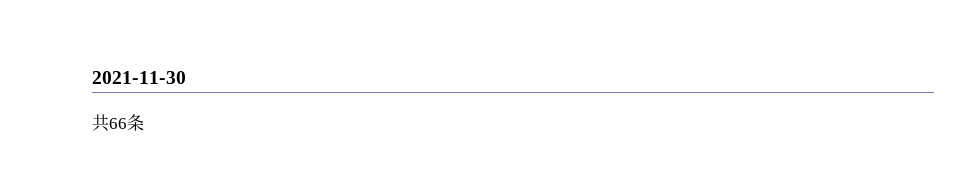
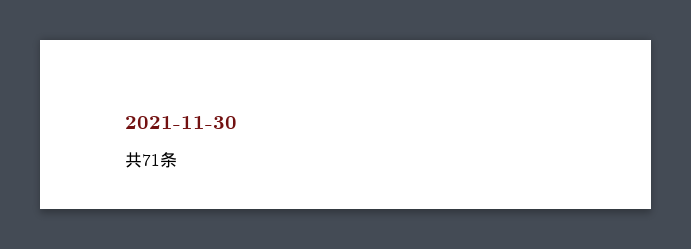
- 共66条
+ 共71条

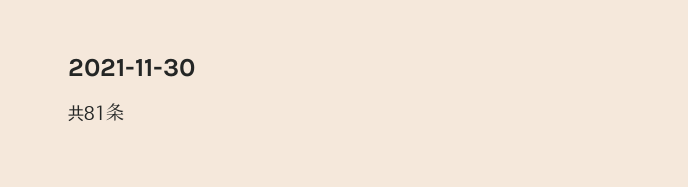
- 共71条
+ 共81条

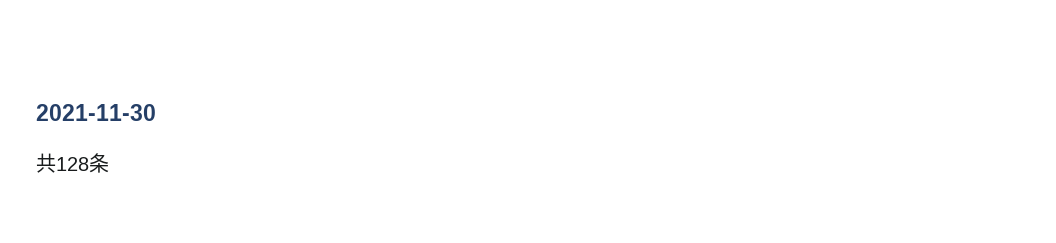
- 共81条
+ 共128条

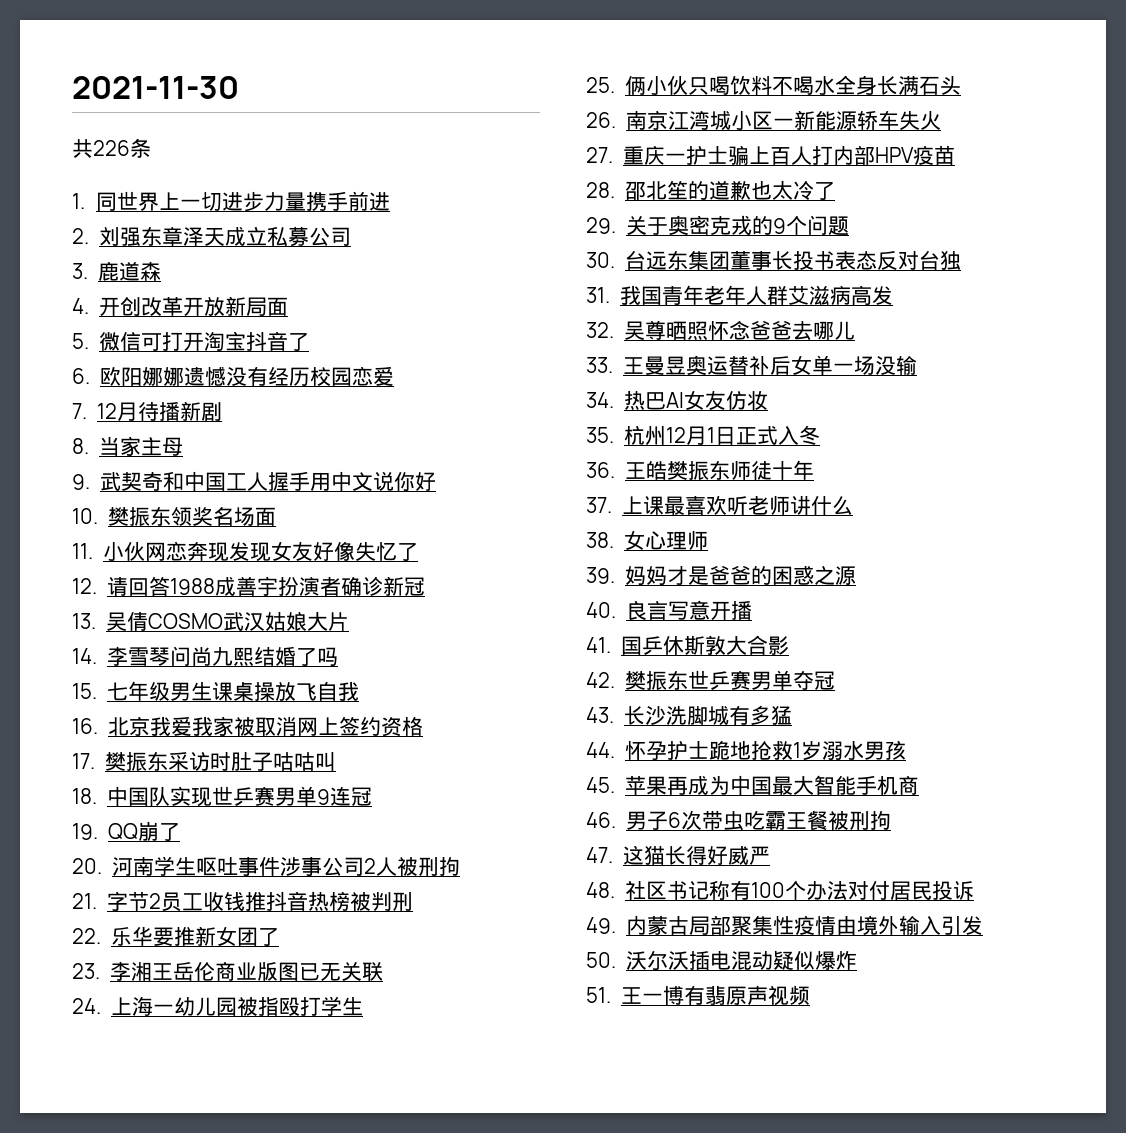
- 共128条
+ 共226条
+ 1.同世界上一切进步力量携手前进
+ 2.刘强东章泽天成立私募公司
+ 3.鹿道森
+ 4.开创改革开放新局面
+ 5.微信可打开淘宝抖音了
+ 6.欧阳娜娜遗憾没有经历校园恋爱
+ 7. 12月待播新剧
+ 8.当家主母
+ 9.武契奇和中国工人握手用中文说你好
+ 10.樊振东领奖名场面
+ 11.小伙网恋奔现发现女友好像失忆了
+ 12.请回答1988成善宇扮演者确诊新冠
+ 13.吴倩COSMO武汉姑娘大片
+ 14.李雪琴问尚九熙结婚了吗
+ 15.七年级男生课桌操放飞自我
+ 16.北京我爱我家被取消网上签约资格
+ 17.樊振东采访时肚子咕咕叫
+ 18.中国队实现世乒赛男单9连冠
+ 19. QQ崩了
+ 20.河南学生呕吐事件涉事公司2人被刑拘
+ 21.字节2员工收钱推抖音热榜被判刑
+ 22.乐华要推新女团了
+ 23.李湘王岳伦商业版图已无关联
+ 24.上海一幼儿园被指殴打学生
+ 25.俩小伙只喝饮料不喝水全身长满石头
+ 26.南京江湾城小区一新能源轿车失火
+ 27.重庆一护士骗上百人打内部HPV疫苗
+ 28.邵北笙的道歉也太冷了
+ 29.关于奥密克戎的9个问题
+ 30.台远东集团董事长投书表态反对台独
+ 31.我国青年老年人群艾滋病高发
+ 32.吴尊晒照怀念爸爸去哪儿
+ 33.王曼昱奥运替补后女单一场没输
+ 34.热巴AI女友仿妆
+ 35.杭州12月1日正式入冬
+ 36.王皓樊振东师徒十年
+ 37.上课最喜欢听老师讲什么
+ 38.女心理师
+ 39.妈妈才是爸爸的困惑之源
+ 40.良言写意开播
+ 41.国乒休斯敦大合影
+ 42.樊振东世乒赛男单夺冠
+ 43.长沙洗脚城有多猛
+ 44.怀孕护士跪地抢救1岁溺水男孩
+ 45.苹果再成为中国最大智能手机商
+ 46.男子6次带虫吃霸王餐被刑拘
+ 47.这猫长得好威严
+ 48.社区书记称有100个办法对付居民投诉
+ 49.内蒙古局部聚集性疫情由境外输入引发
+ 50.沃尔沃插电混动疑似爆炸
+ 51.王一博有翡原声视频

